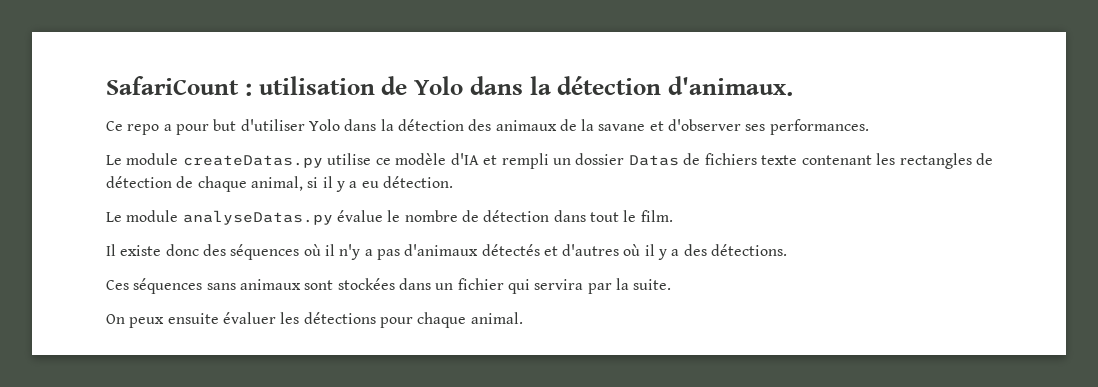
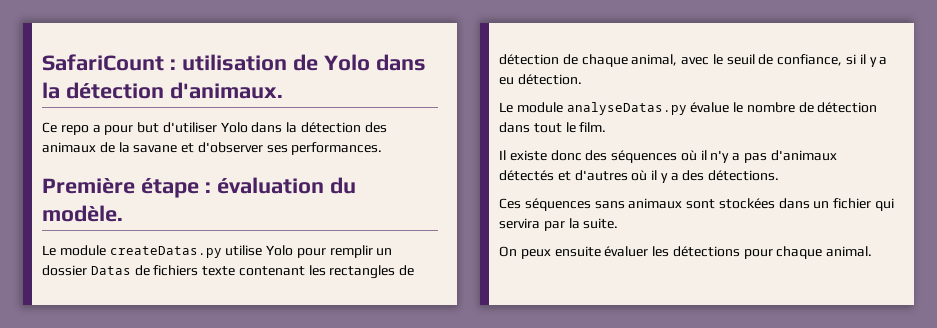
+ Première étape : évaluation du modèle.
- Le module createDatas.py utilise ce modèle d'IA et rempli un dossier Datas de fichiers texte contenant les rectangles de détection de chaque animal, si il y a eu détection.
+ Le module createDatas.py utilise Yolo pour remplir un dossier Datas de fichiers texte contenant les rectangles de détection de chaque animal, avec le seuil de confiance, si il y a eu détection.

